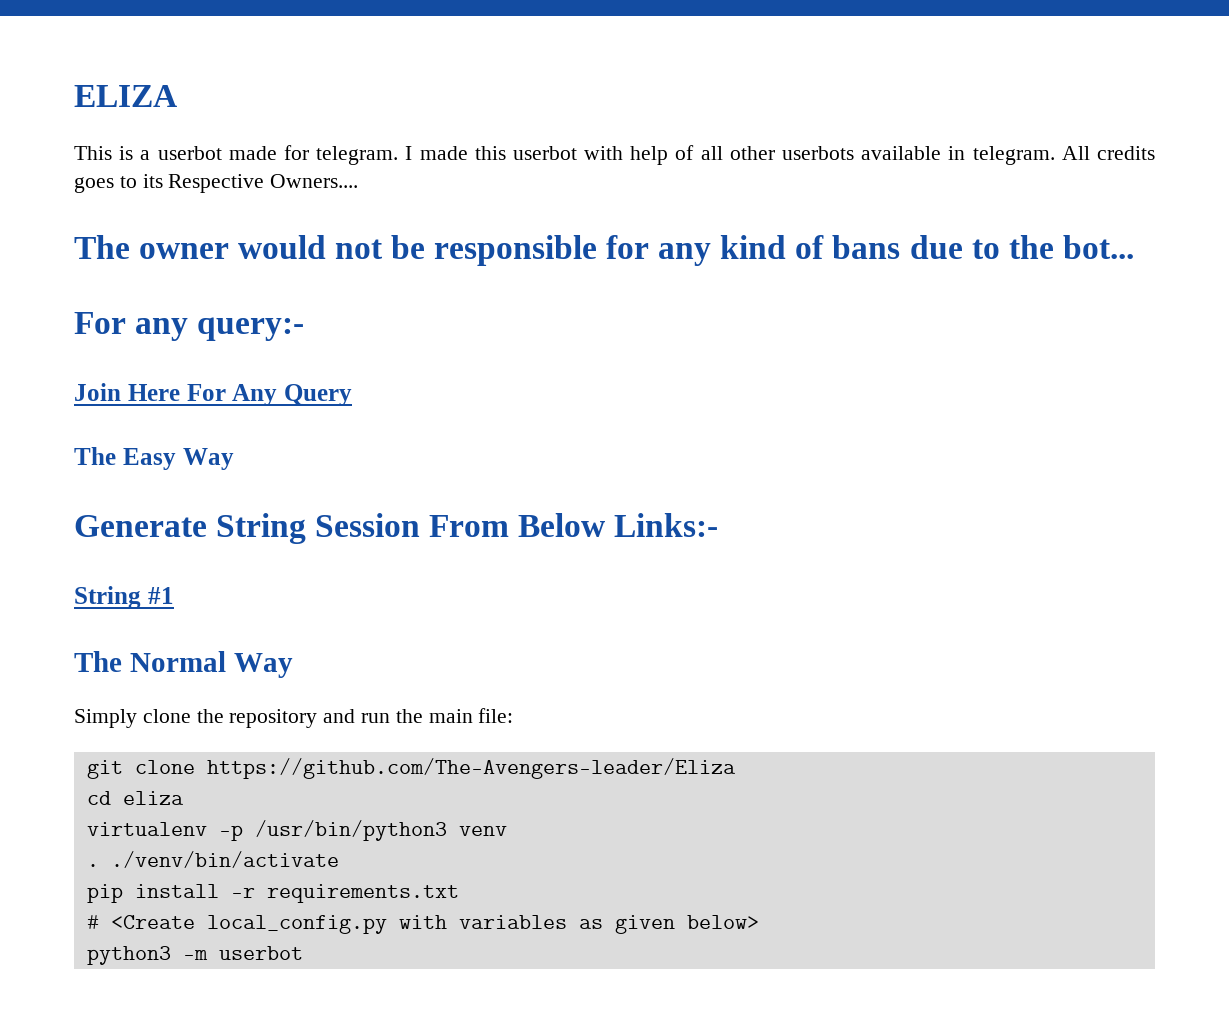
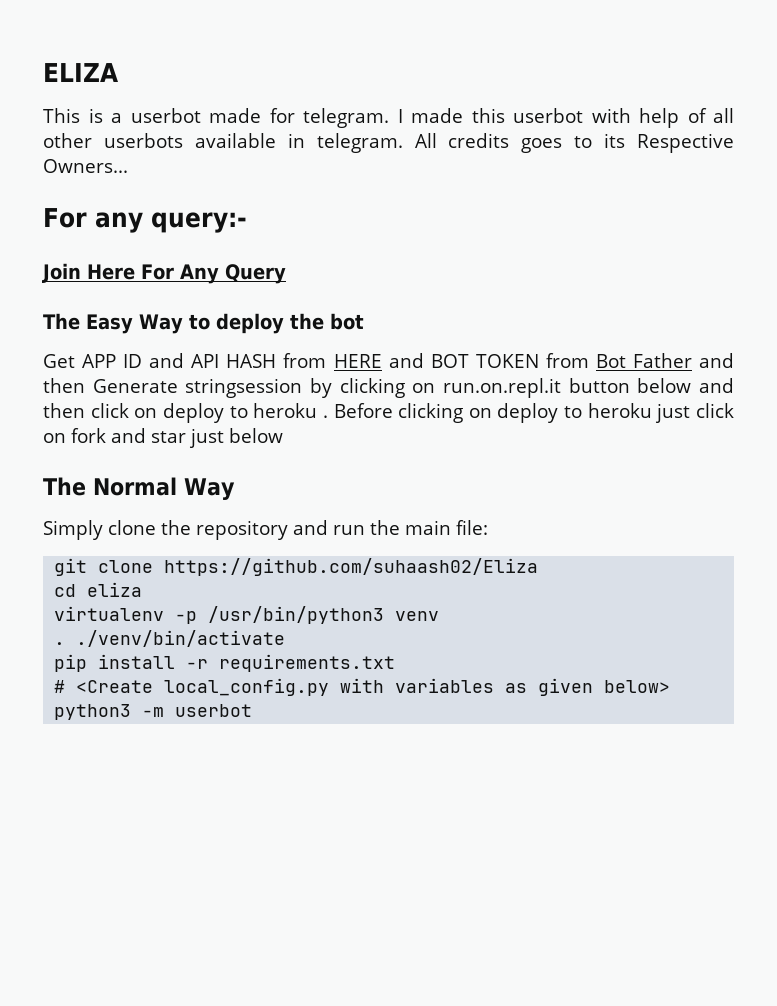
- All credits goes to its Respective Owners....
- The owner would not be responsible for any kind of bans due to the bot...
+ All credits goes to its Respective Owners...
- The Easy Way
- Generate String Session From Below Links:-
- String #1
+ The Easy Way to deploy the bot
+ Get APP ID and API HASH from HERE and BOT TOKEN from Bot Father and then Generate stringsession by clicking on run.on.repl.it button below and then click on deploy to heroku . Before clicking on deploy to heroku just click on fork and star just below
- git clone https://github.com/The-Avengers-leader/Eliza
+ git clone https://github.com/suhaash02/Eliza

